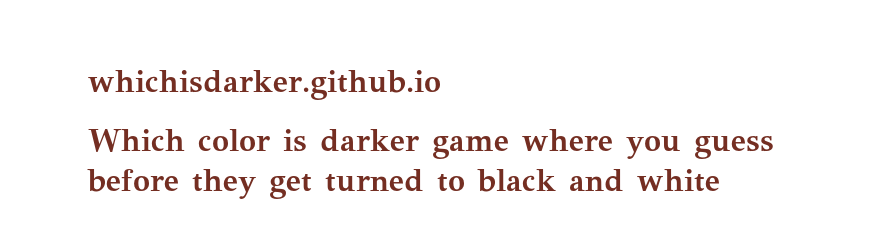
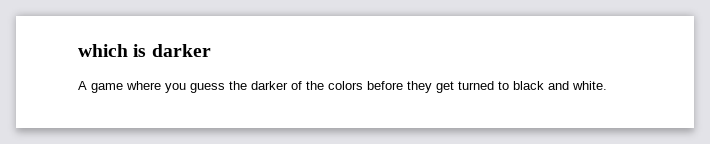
- whichisdarker.github.io
- Which color is darker game where you guess before they get turned to black and white
+ which is darker
+ A game where you guess the darker of the colors before they get turned to black and white.

